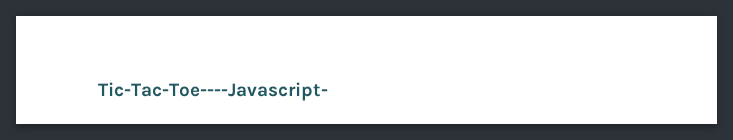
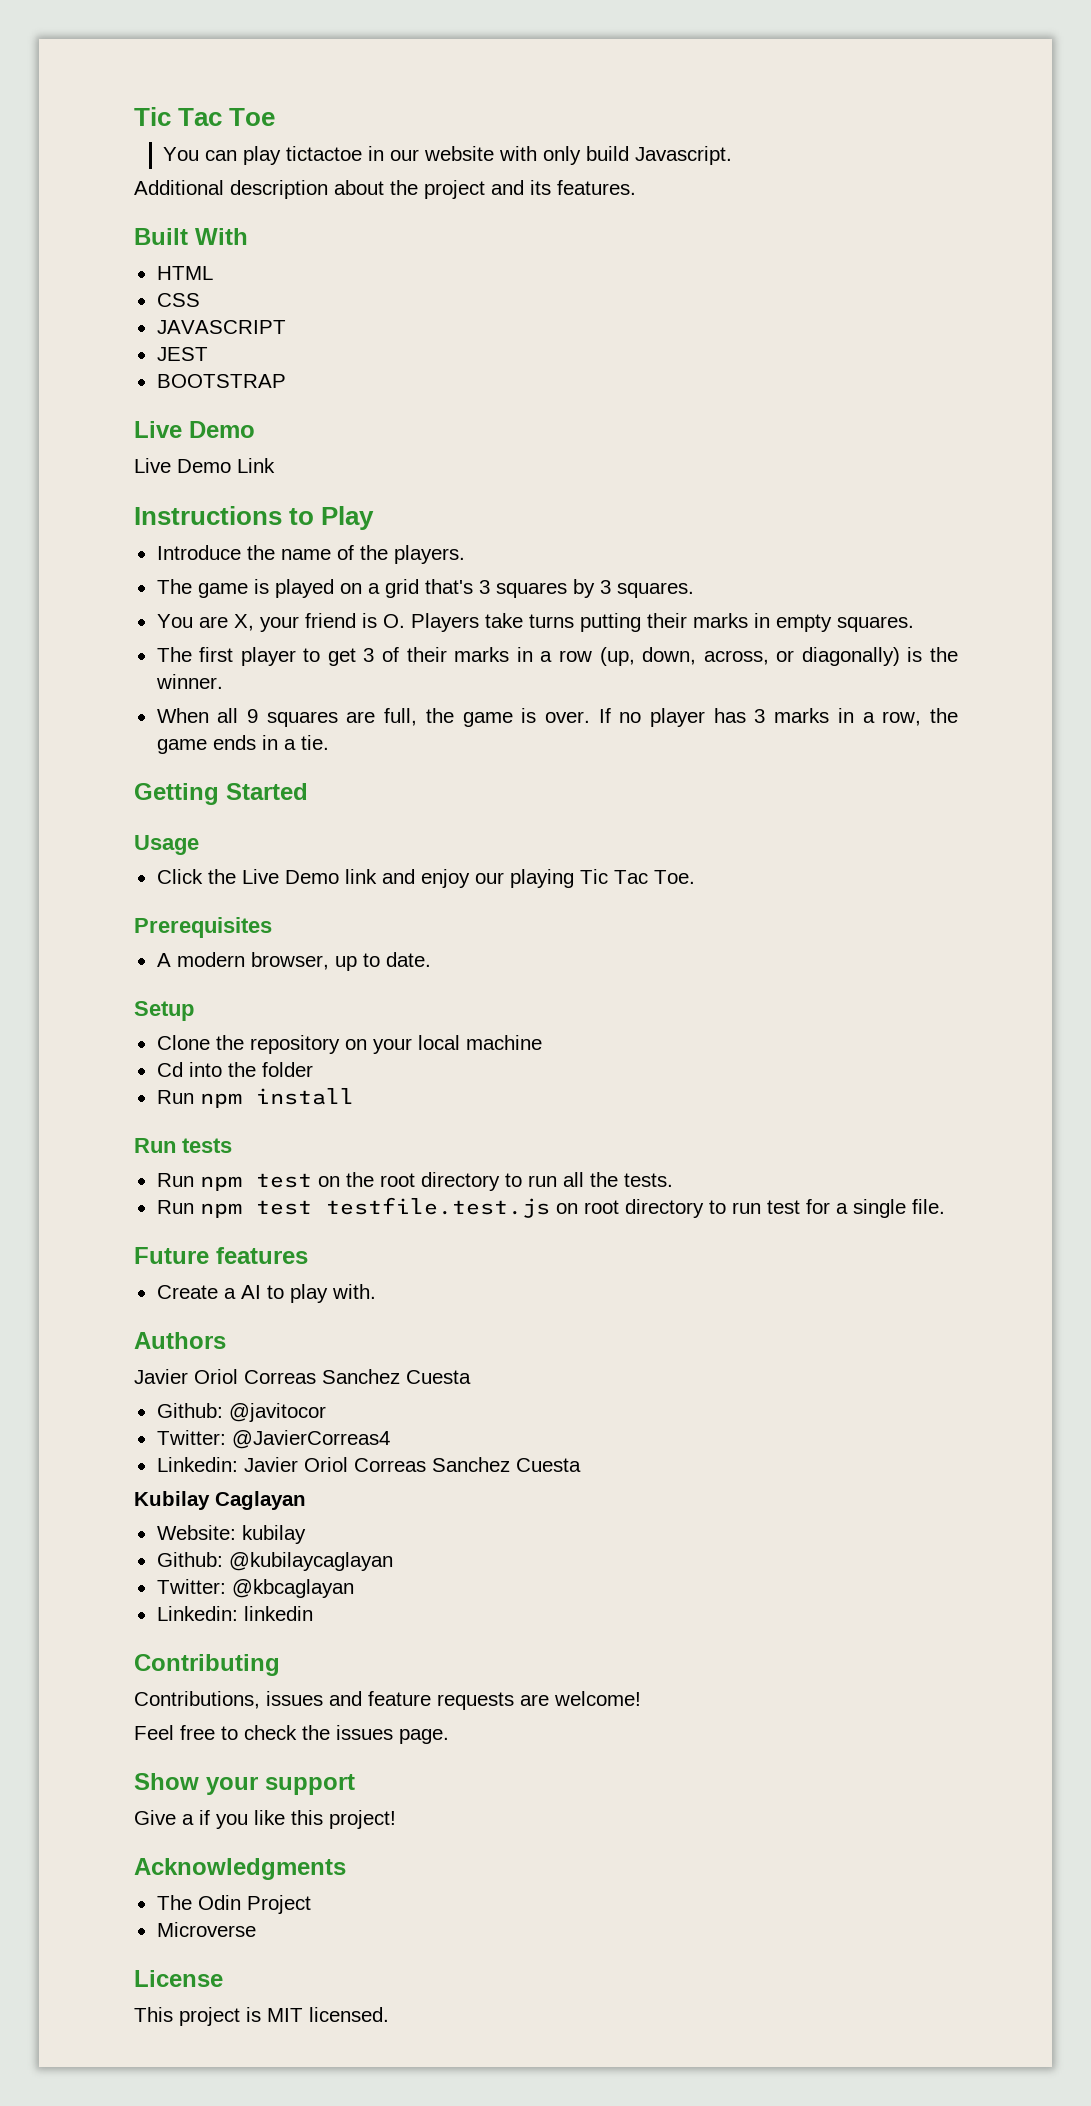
- Tic-Tac-Toe----Javascript-
+ Tic Tac Toe
+ You can play tictactoe in our website with only build Javascript.
+ Additional description about the project and its features.
+ Built With
+ HTML
+ CSS
+ JAVASCRIPT
+ JEST
+ BOOTSTRAP
+ Live Demo
+ Live Demo Link
+ Instructions to Play
+ Introduce the name of the players.
+ The game is played on a grid that's 3 squares by 3 squares.
+ You are X, your friend is O. Players take turns putting their marks in empty squares.
+ The first player to get 3 of their marks in a row (up, down, across, or diagonally) is the winner.
+ When all 9 squares are full, the game is over. If no player has 3 marks in a row, the game ends in a tie.
+ Getting Started
+ Usage
+ Click the Live Demo link and enjoy our playing Tic Tac Toe.
+ Prerequisites
+ A modern browser, up to date.
+ Setup
+ Clone the repository on your local machine
+ Cd into the folder
+ Run npm install
+ Run tests
+ Run npm test on the root directory to run all the tests.
+ Run npm test testfile.test.js on root directory to run test for a single file.
+ Future features
+ Create a AI to play with.
+ Authors
+ Javier Oriol Correas Sanchez Cuesta
+ Github: @javitocor
+ Twitter: @JavierCorreas4
+ Linkedin: Javier Oriol Correas Sanchez Cuesta
+ Kubilay Caglayan
+ Website: kubilay
+ Github: @kubilaycaglayan
+ Twitter: @kbcaglayan
+ Linkedin: linkedin
+ Contributing
+ Contributions, issues and feature requests are welcome!
+ Feel free to check the issues page.
+ Show your support
+ Give a if you like this project!
+ Acknowledgments
+ The Odin Project
+ Microverse
+ License
+ This project is MIT licensed.

